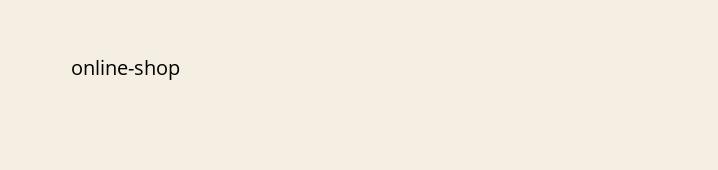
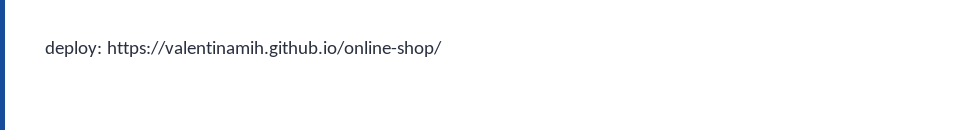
- online-shop
+ deploy: https://valentinamih.github.io/online-shop/

